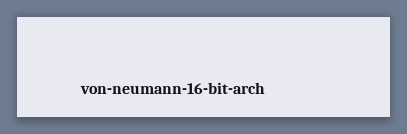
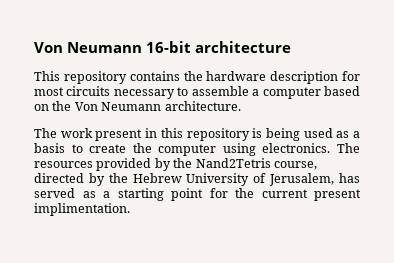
- von-neumann-16-bit-arch
+ Von Neumann 16-bit architecture
+ This repository contains the hardware description for most circuits necessary to assemble a computer based on the Von Neumann architecture.
+ The work present in this repository is being used as a basis to create the computer using electronics. The resources provided by the Nand2Tetris course, directed by the Hebrew University of Jerusalem, has served as a starting point for the current present implimentation.

